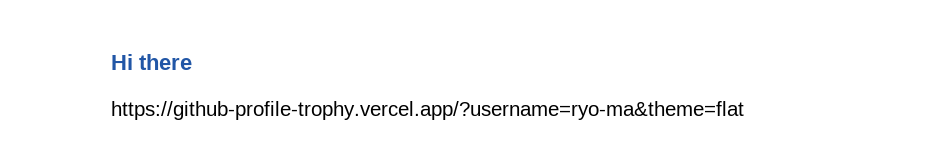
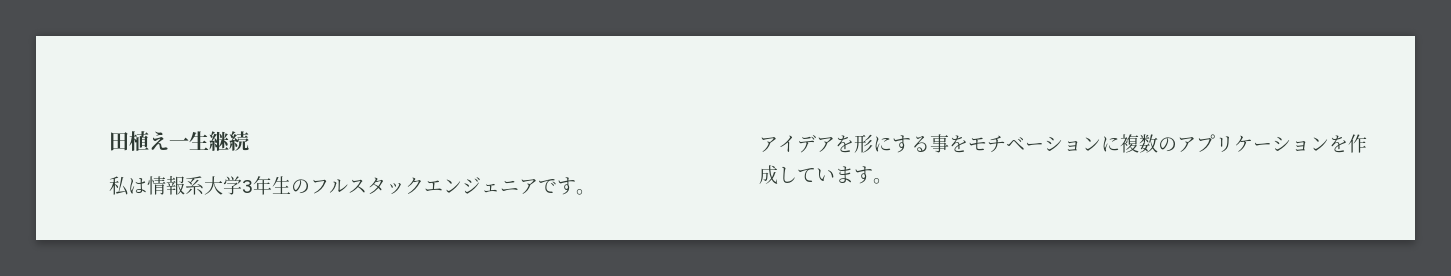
- Hi there
- https://github-profile-trophy.vercel.app/?username=ryo-ma&theme=flat
+ 田植え一生継続
+ 私は情報系大学3年生のフルスタックエンジェニアです。
+ アイデアを形にする事をモチベーションに複数のアプリケーションを作成しています。

